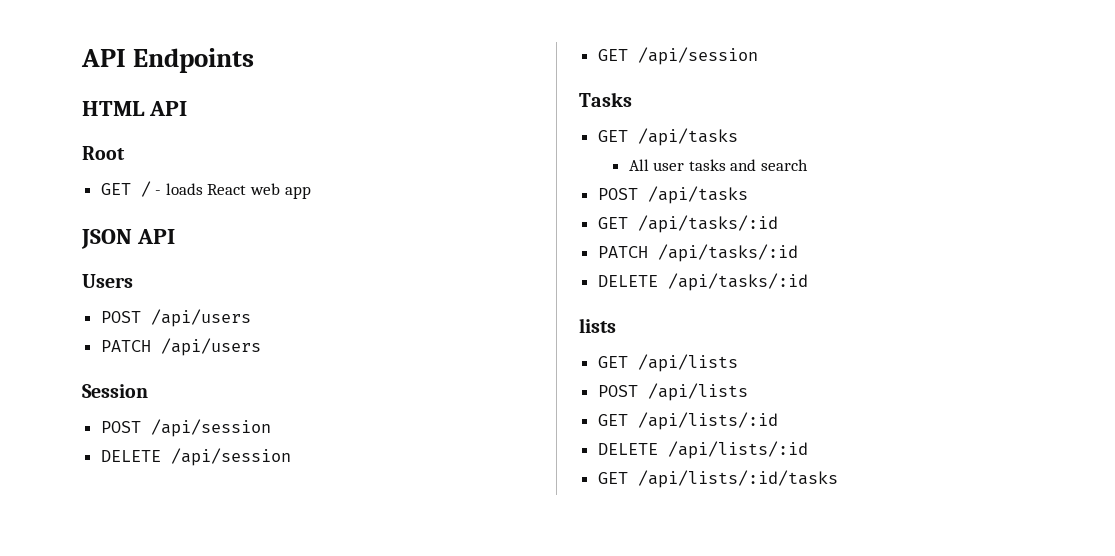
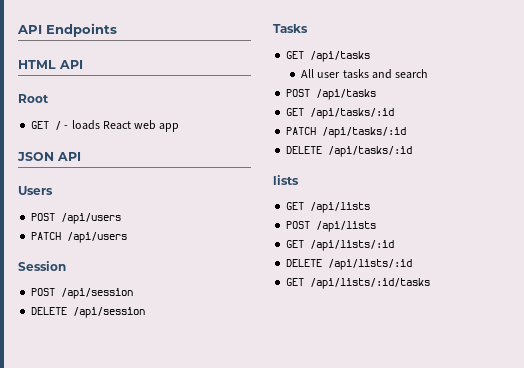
- GET /api/session

